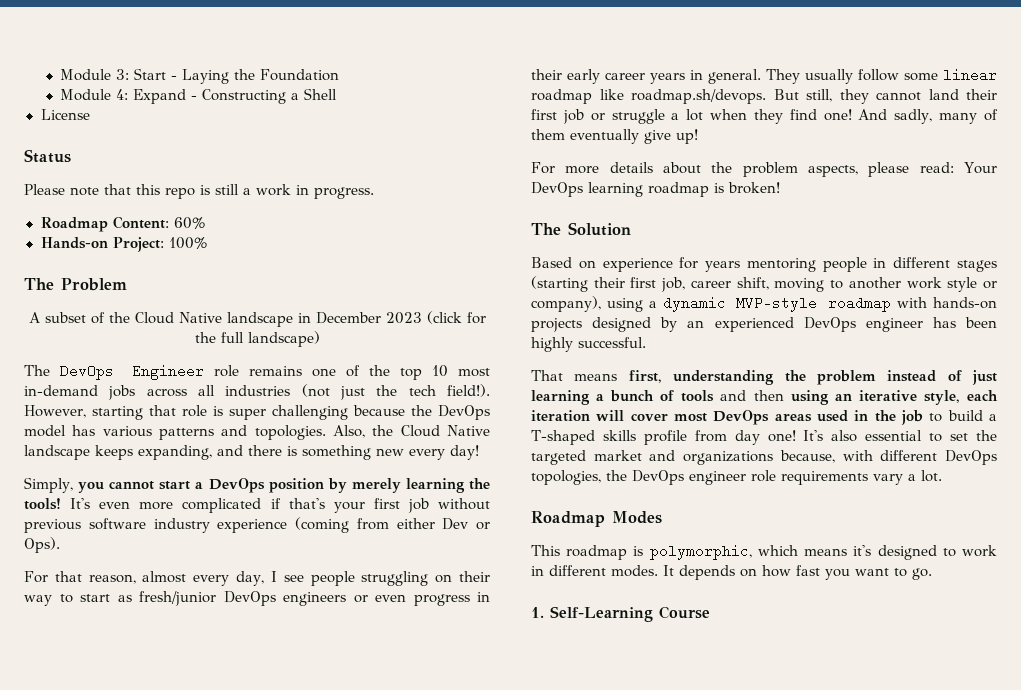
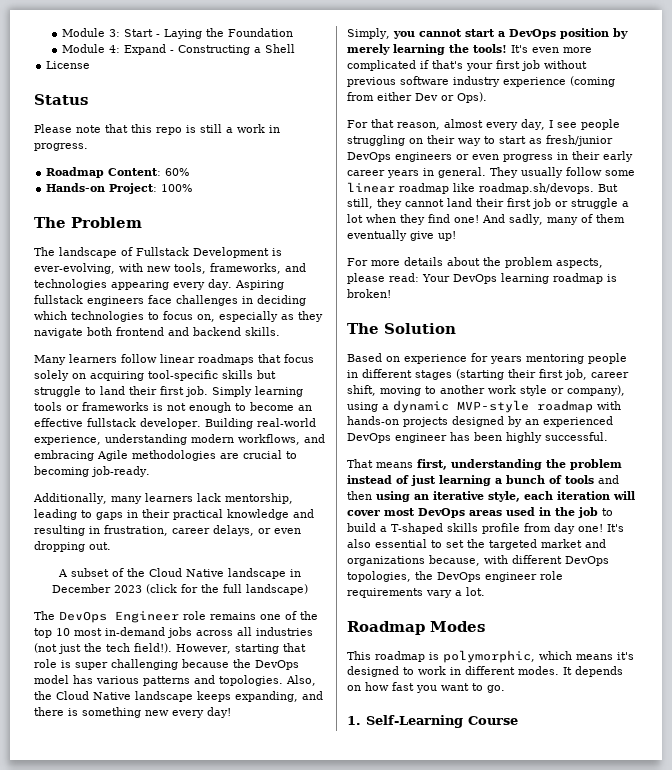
+ The landscape of Fullstack Development is ever-evolving, with new tools, frameworks, and technologies appearing every day. Aspiring fullstack engineers face challenges in deciding which technologies to focus on, especially as they navigate both frontend and backend skills.
+ Many learners follow linear roadmaps that focus solely on acquiring tool-specific skills but struggle to land their first job. Simply learning tools or frameworks is not enough to become an effective fullstack developer. Building real-world experience, understanding modern workflows, and embracing Agile methodologies are crucial to becoming job-ready.
+ Additionally, many learners lack mentorship, leading to gaps in their practical knowledge and resulting in frustration, career delays, or even dropping out.

